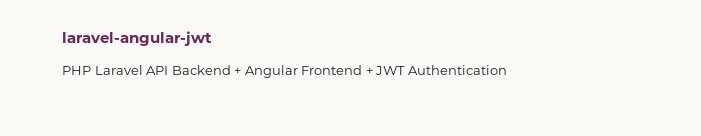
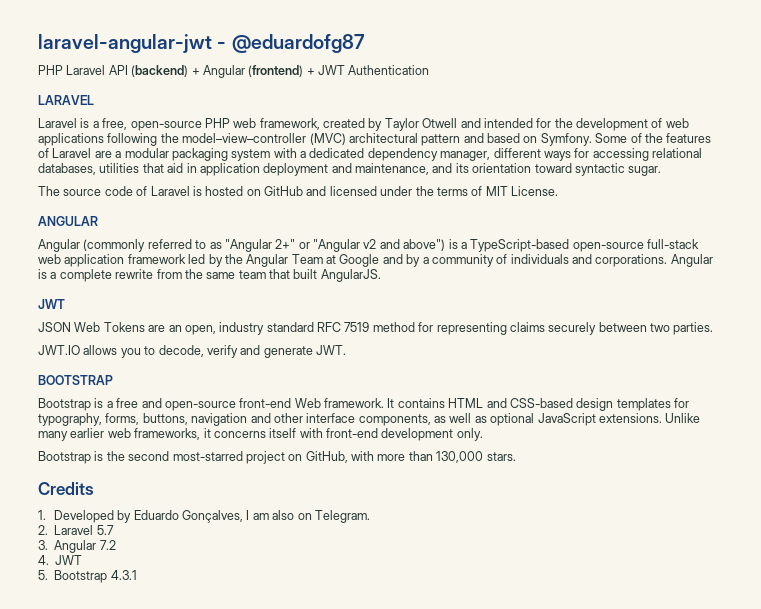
- laravel-angular-jwt
+ laravel-angular-jwt - @eduardofg87
- PHP Laravel API Backend + Angular Frontend + JWT Authentication
+ PHP Laravel API (backend) + Angular (frontend) + JWT Authentication
+ LARAVEL
+ Laravel is a free, open-source PHP web framework, created by Taylor Otwell and intended for the development of web applications following the model–view–controller (MVC) architectural pattern and based on Symfony. Some of the features of Laravel are a modular packaging system with a dedicated dependency manager, different ways for accessing relational databases, utilities that aid in application deployment and maintenance, and its orientation toward syntactic sugar.
+ The source code of Laravel is hosted on GitHub and licensed under the terms of MIT License.
+ ANGULAR
+ Angular (commonly referred to as "Angular 2+" or "Angular v2 and above") is a TypeScript-based open-source full-stack web application framework led by the Angular Team at Google and by a community of individuals and corporations. Angular is a complete rewrite from the same team that built AngularJS.
+ JWT
+ JSON Web Tokens are an open, industry standard RFC 7519 method for representing claims securely between two parties.
+ JWT.IO allows you to decode, verify and generate JWT.
+ BOOTSTRAP
+ Bootstrap is a free and open-source front-end Web framework. It contains HTML and CSS-based design templates for typography, forms, buttons, navigation and other interface components, as well as optional JavaScript extensions. Unlike many earlier web frameworks, it concerns itself with front-end development only.
+ Bootstrap is the second most-starred project on GitHub, with more than 130,000 stars.
+ Credits
+ 1. Developed by Eduardo Gonçalves, I am also on Telegram.
+ 2. Laravel 5.7
+ 3. Angular 7.2
+ 4. JWT
+ 5. Bootstrap 4.3.1

